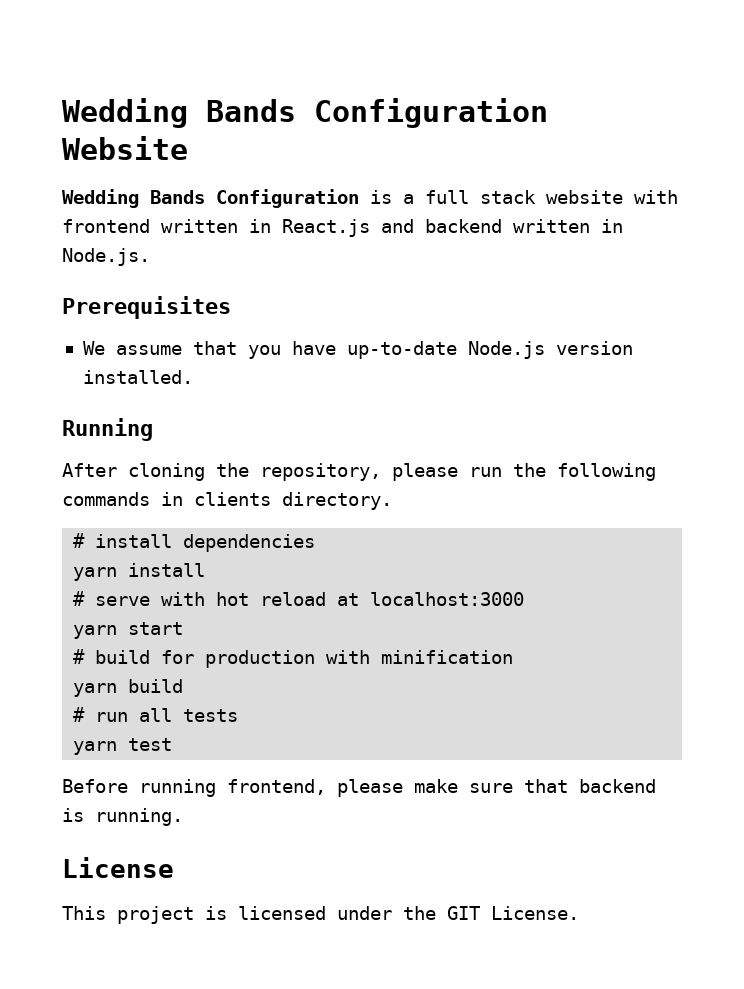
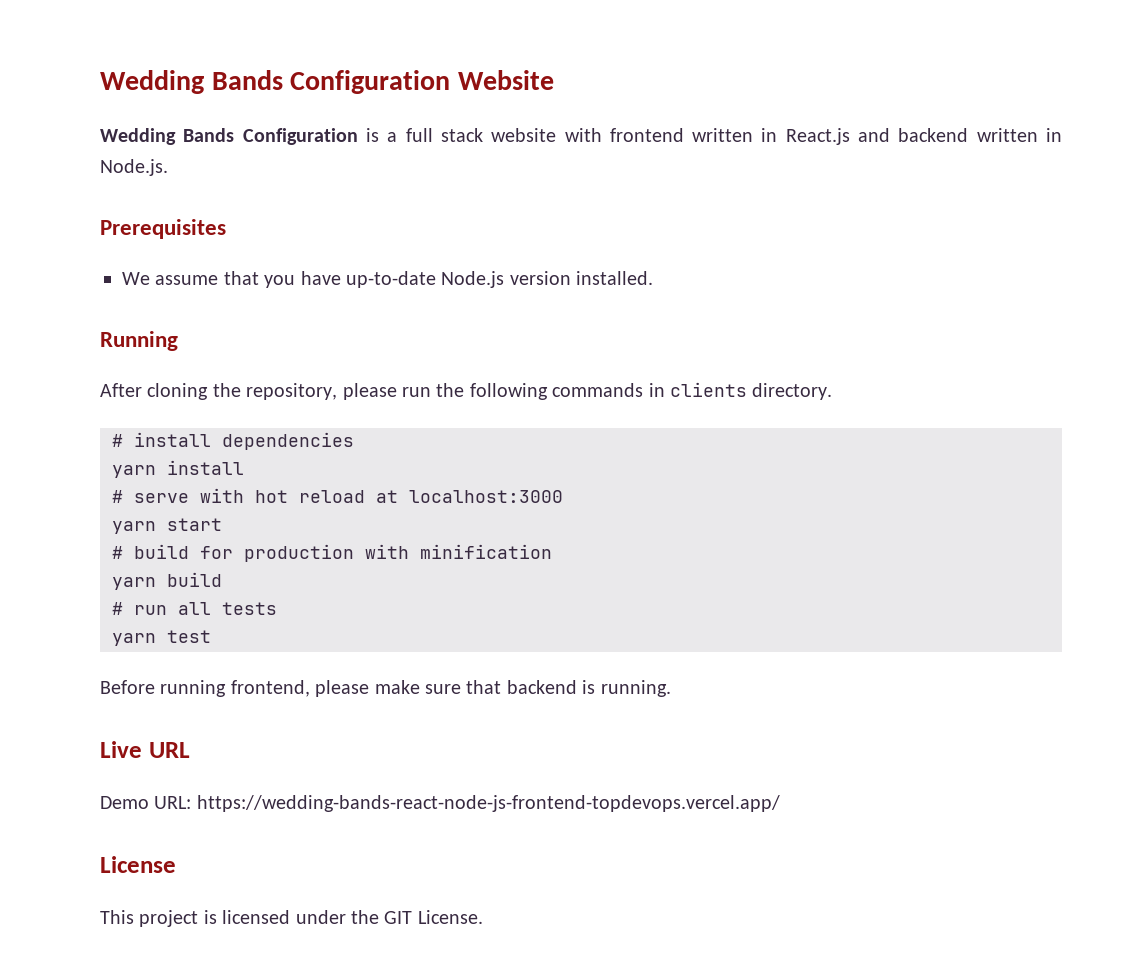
+ Live URL
+ Demo URL: https://wedding-bands-react-node-js-frontend-topdevops.vercel.app/

